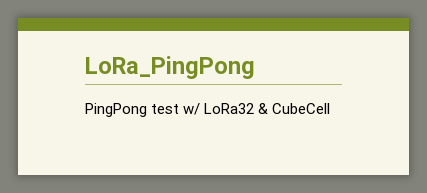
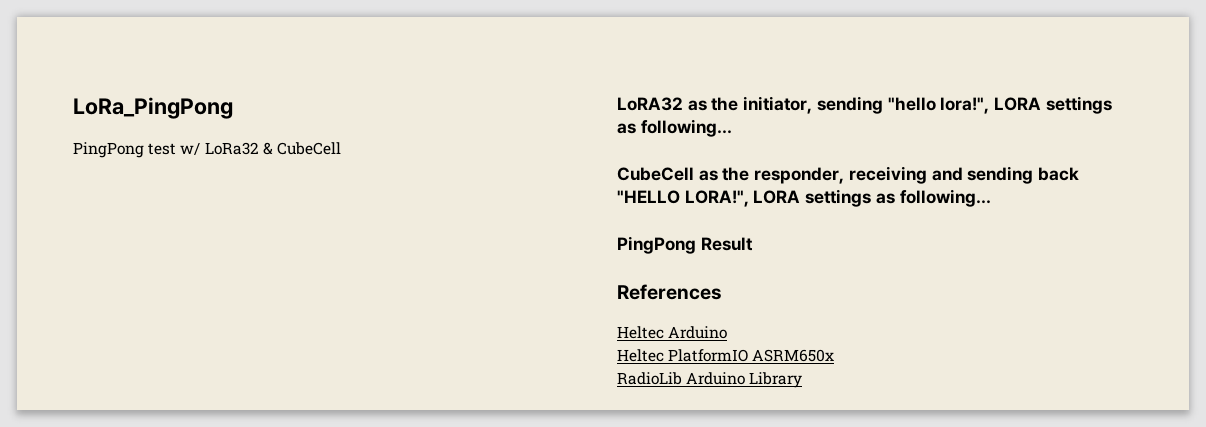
+ LoRA32 as the initiator, sending "hello lora!", LORA settings as following...
+ CubeCell as the responder, receiving and sending back "HELLO LORA!", LORA settings as following...
+ PingPong Result
+ References
+ Heltec Arduino
+ Heltec PlatformIO ASRM650x
+ RadioLib Arduino Library

